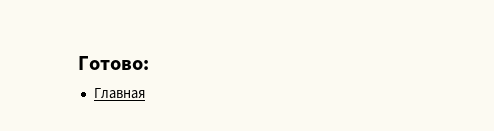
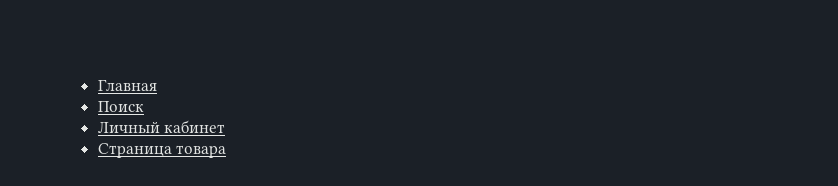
- Готово:
  Главная
+ Поиск
+ Личный кабинет
+ Страница товара

